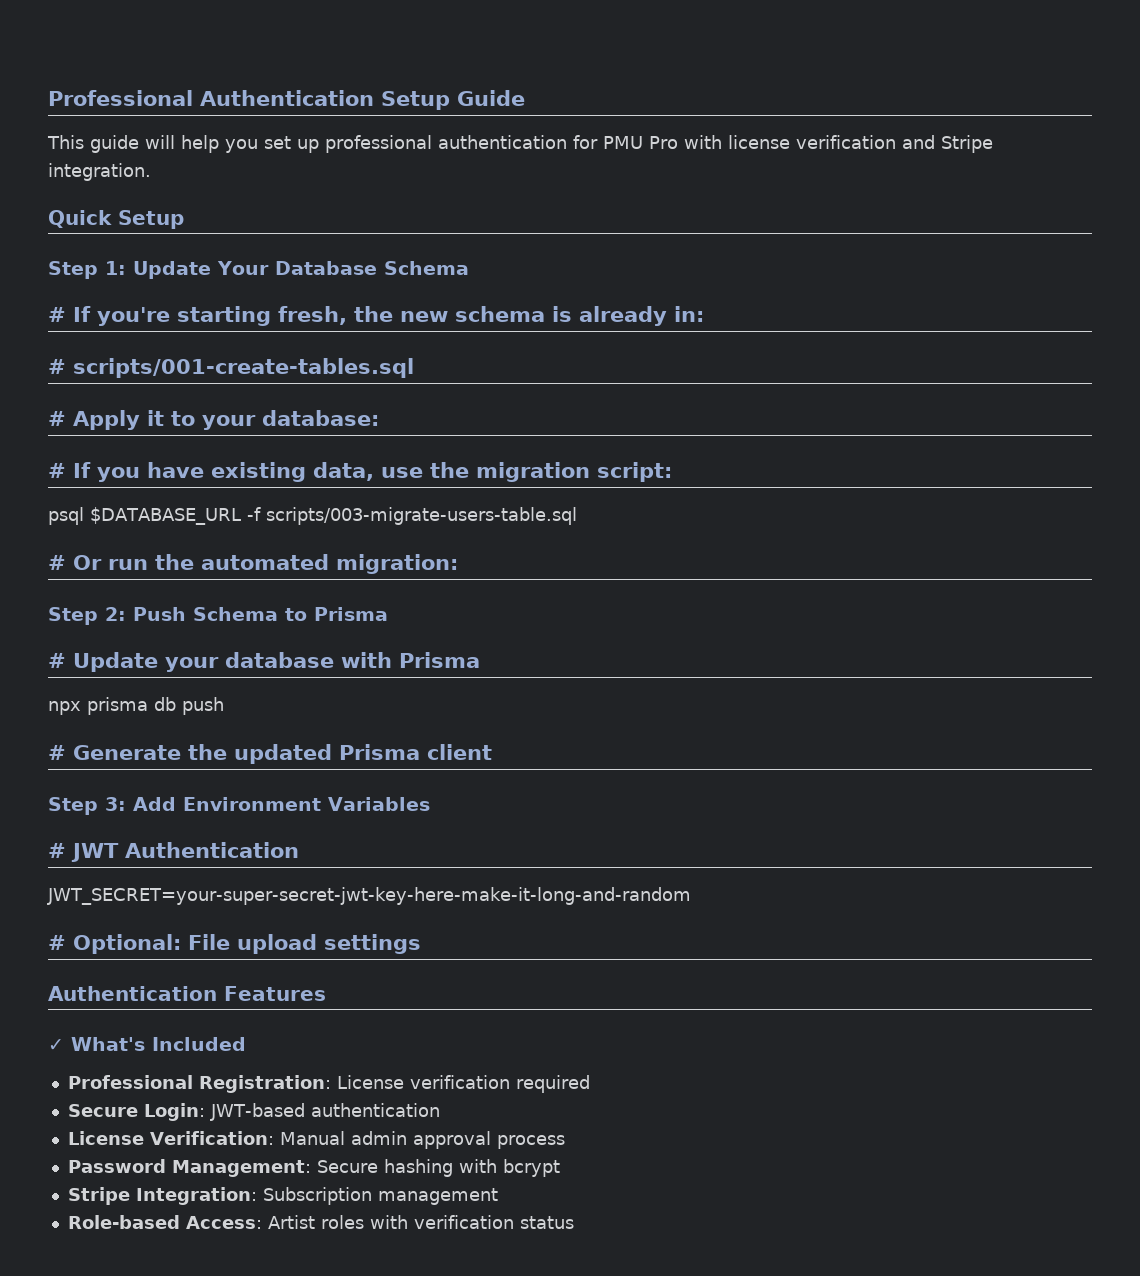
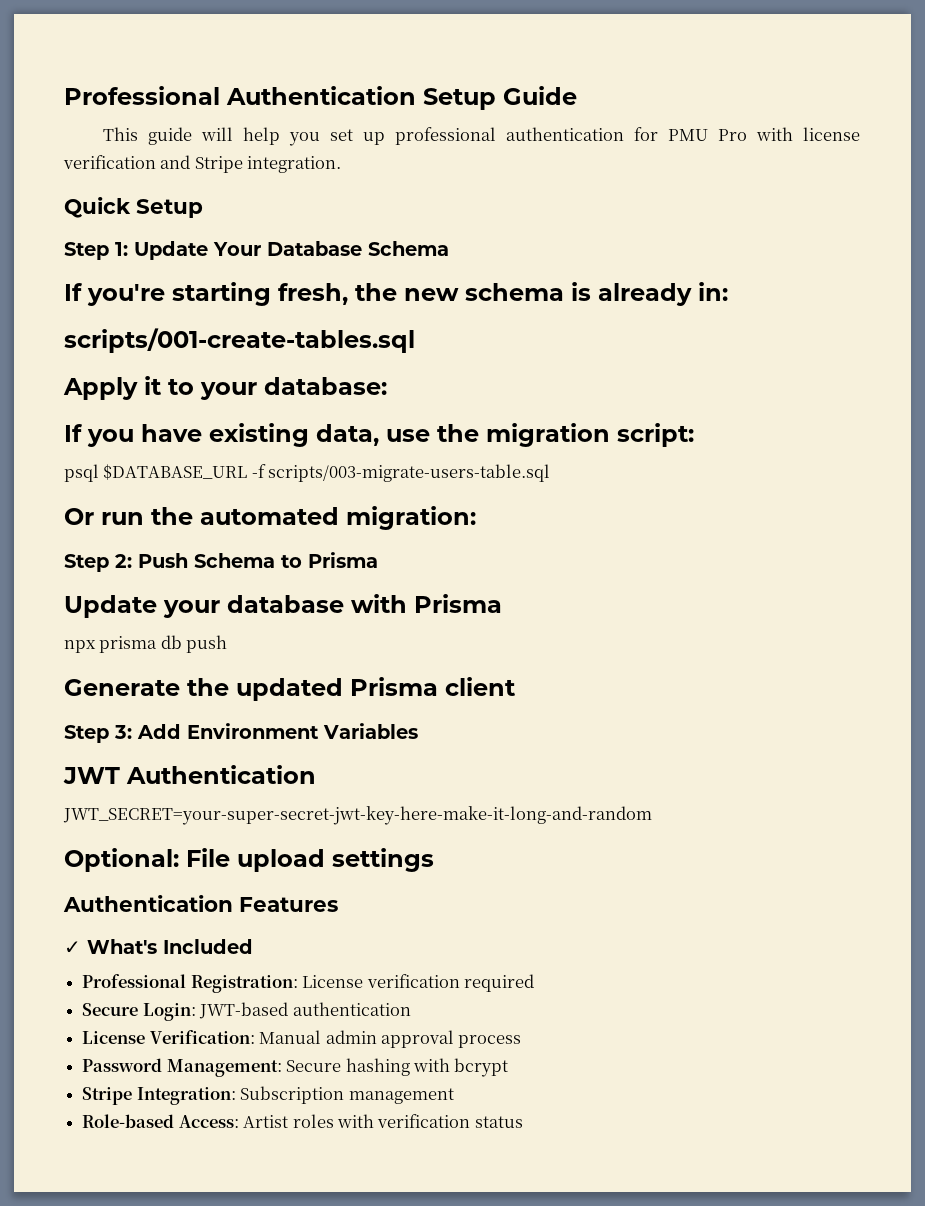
- # If you're starting fresh, the new schema is already in:
+ If you're starting fresh, the new schema is already in:
- # scripts/001-create-tables.sql
+ scripts/001-create-tables.sql
- # Apply it to your database:
+ Apply it to your database:
- # If you have existing data, use the migration script:
+ If you have existing data, use the migration script:
- # Or run the automated migration:
+ Or run the automated migration:
- # Update your database with Prisma
+ Update your database with Prisma
- # Generate the updated Prisma client
+ Generate the updated Prisma client
- # JWT Authentication
+ JWT Authentication
- # Optional: File upload settings
+ Optional: File upload settings

